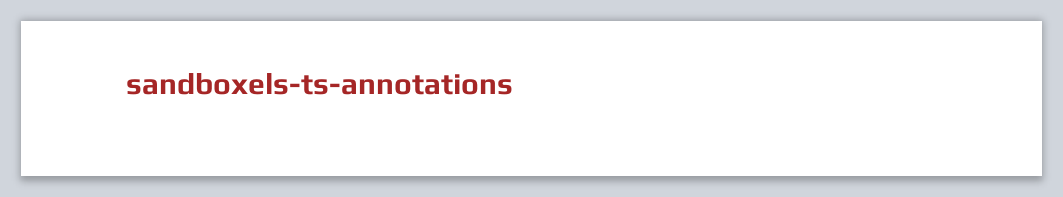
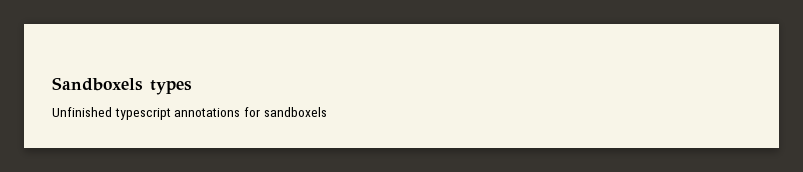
- sandboxels-ts-annotations
+ Sandboxels types
+ Unfinished typescript annotations for sandboxels

